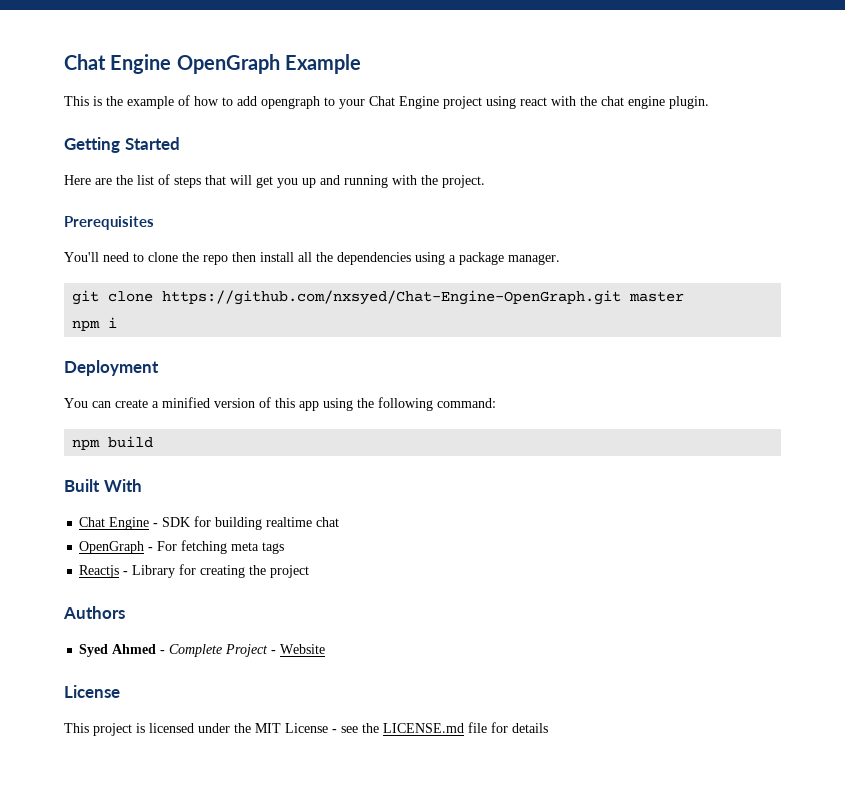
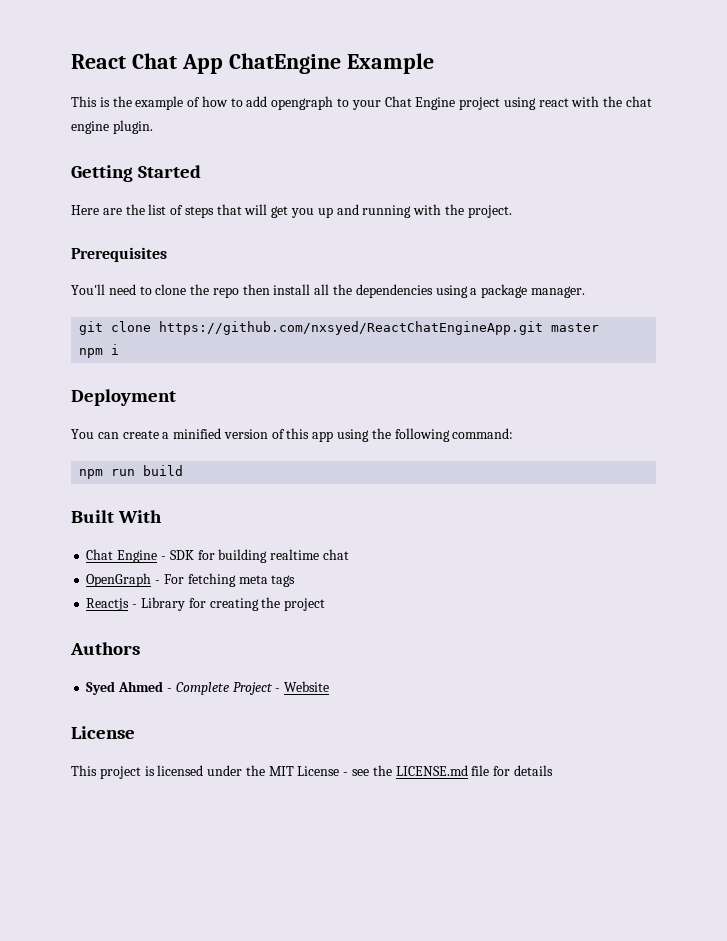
- Chat Engine OpenGraph Example
+ React Chat App ChatEngine Example
- git clone https://github.com/nxsyed/Chat-Engine-OpenGraph.git master
+ git clone https://github.com/nxsyed/ReactChatEngineApp.git master
- npm build
+ npm run build

